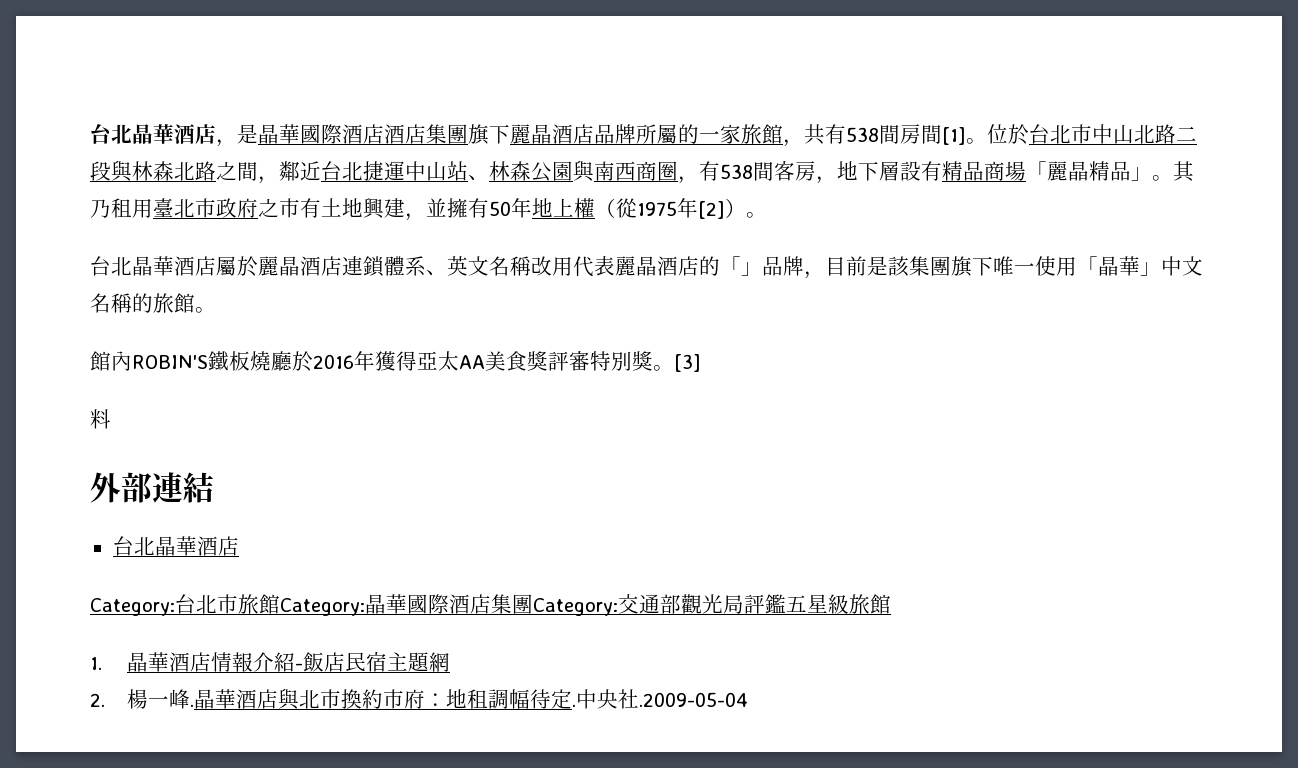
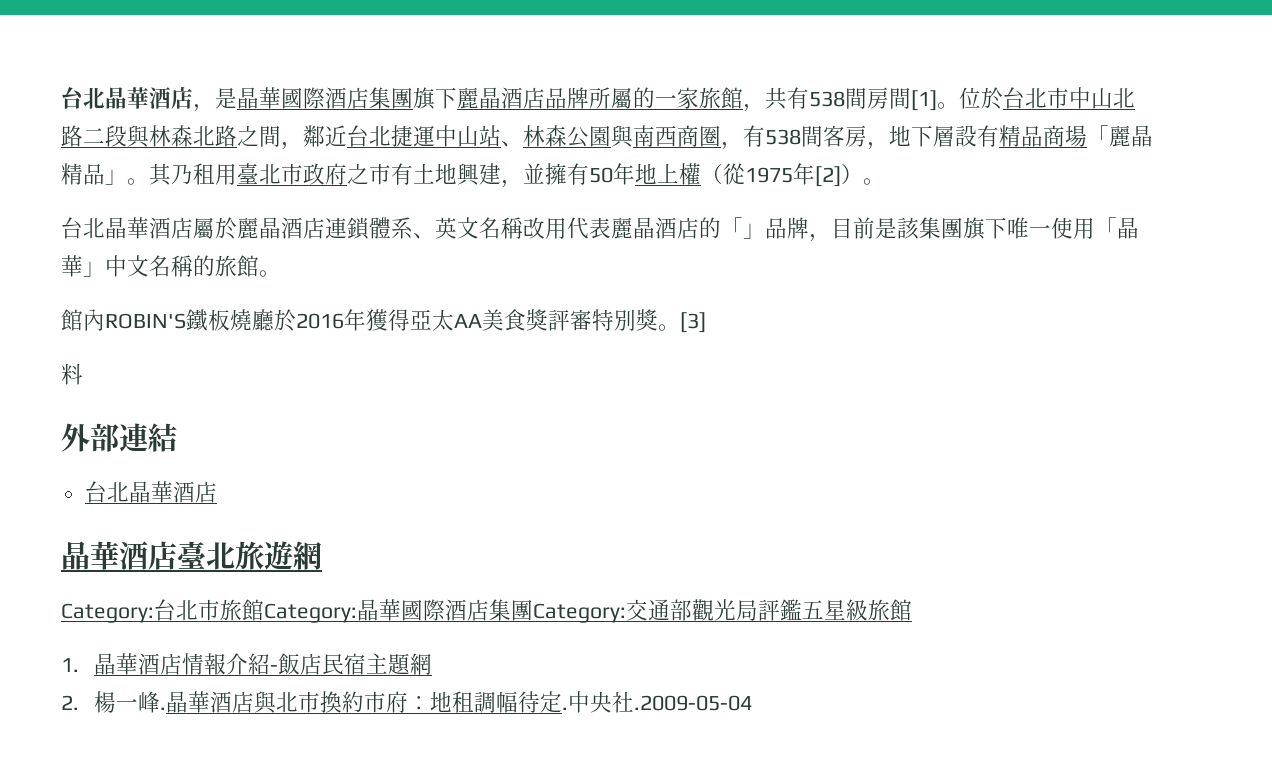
- 台北晶華酒店，是晶華國際酒店酒店集團旗下麗晶酒店品牌所屬的一家旅館，共有538間房間[1]。
+ 台北晶華酒店，是晶華國際酒店集團旗下麗晶酒店品牌所屬的一家旅館，共有538間房間[1]。
+ 晶華酒店臺北旅遊網

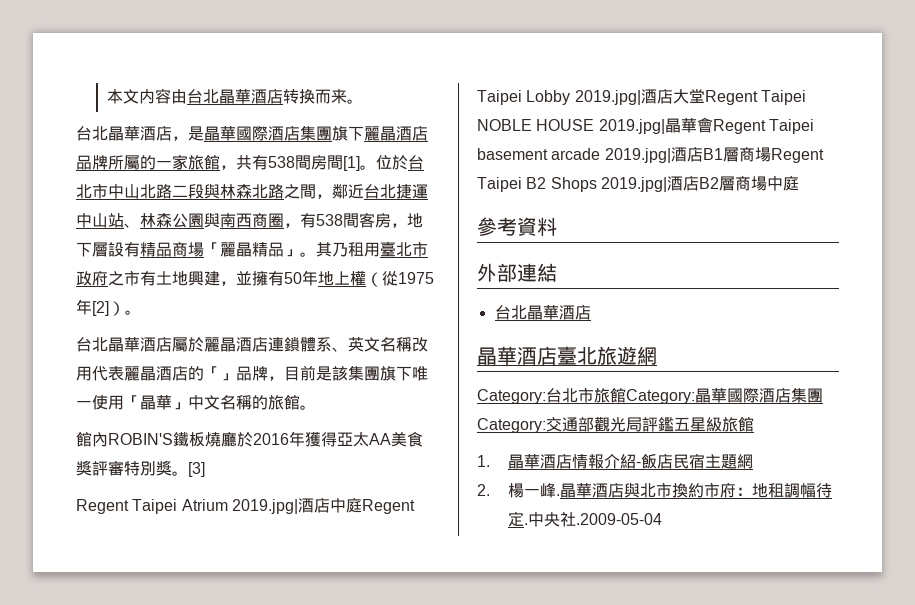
+ 本文内容由台北晶華酒店转换而来。
- 料
+ Regent Taipei Atrium 2019.jpg|酒店中庭Regent Taipei Lobby 2019.jpg|酒店大堂Regent Taipei NOBLE HOUSE 2019.jpg|晶華會Regent Taipei basement arcade 2019.jpg|酒店B1層商場Regent Taipei B2 Shops 2019.jpg|酒店B2層商場中庭
+ 參考資料

